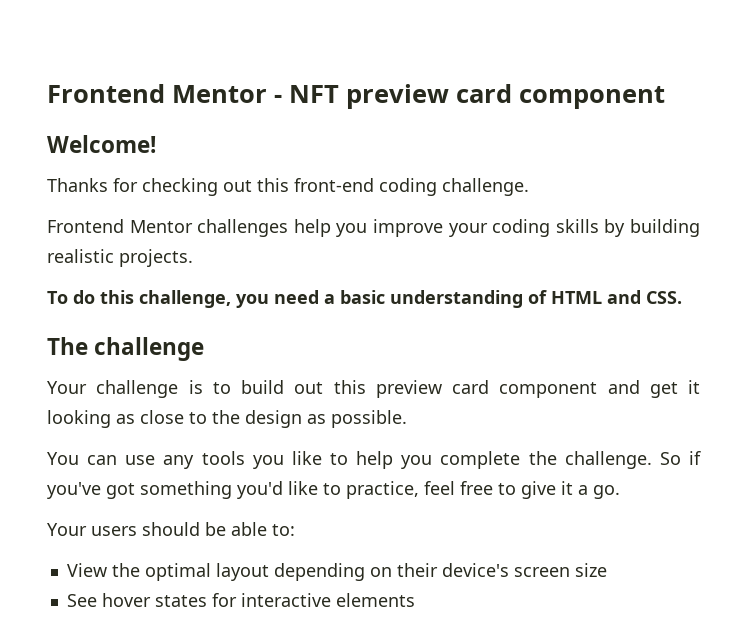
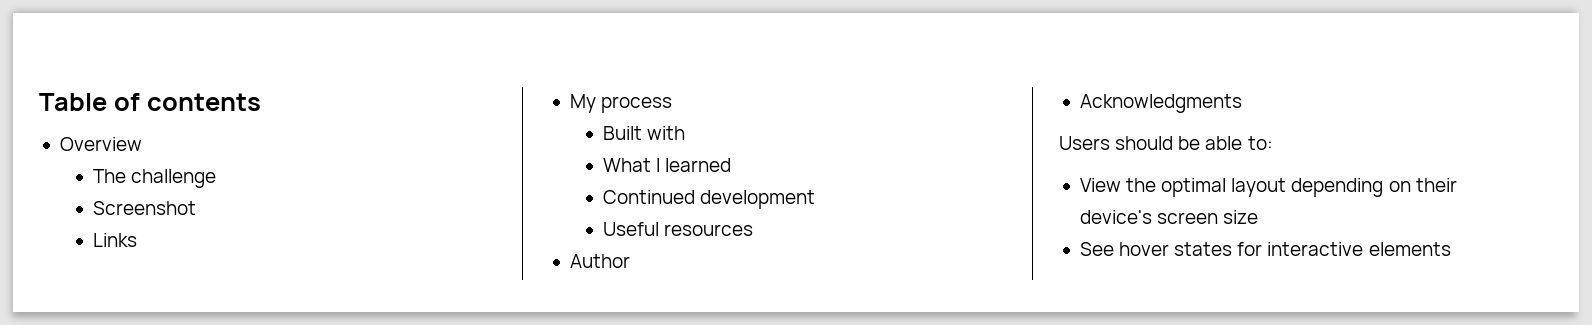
- Frontend Mentor - NFT preview card component
- Welcome!
- Thanks for checking out this front-end coding challenge.
- Frontend Mentor challenges help you improve your coding skills by building realistic projects.
- To do this challenge, you need a basic understanding of HTML and CSS.
+ Table of contents
+ Overview
  The challenge
- Your challenge is to build out this preview card component and get it looking as close to the design as possible.
- You can use any tools you like to help you complete the challenge. So if you've got something you'd like to practice, feel free to give it a go.
- Your users should be able to:
+ Screenshot
+ Links
+ My process
+ Built with
+ What I learned
+ Continued development
+ Useful resources
+ Author
+ Acknowledgments
+ Users should be able to:

